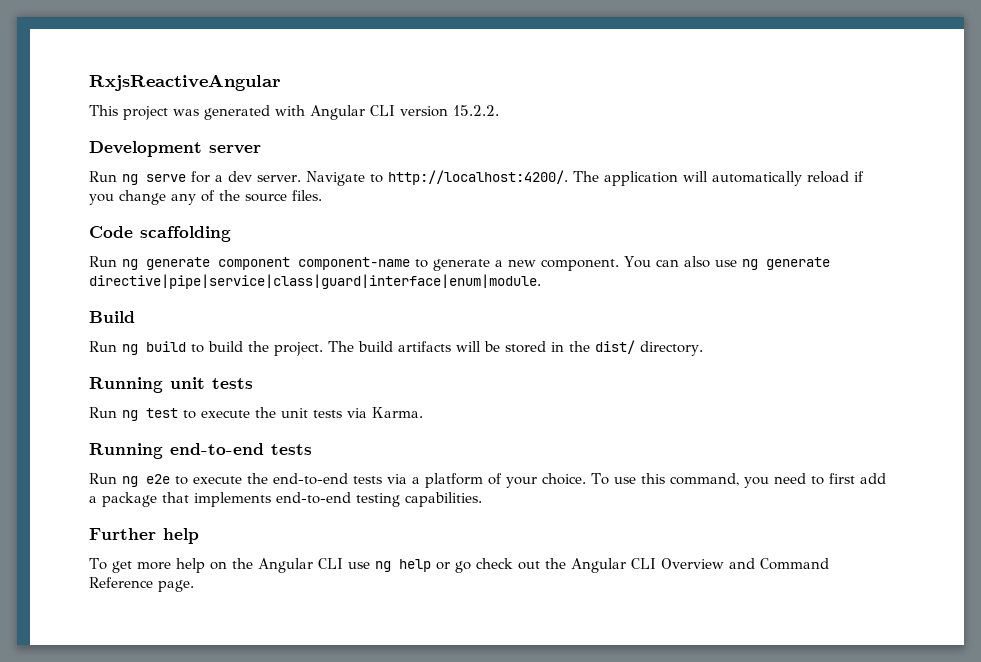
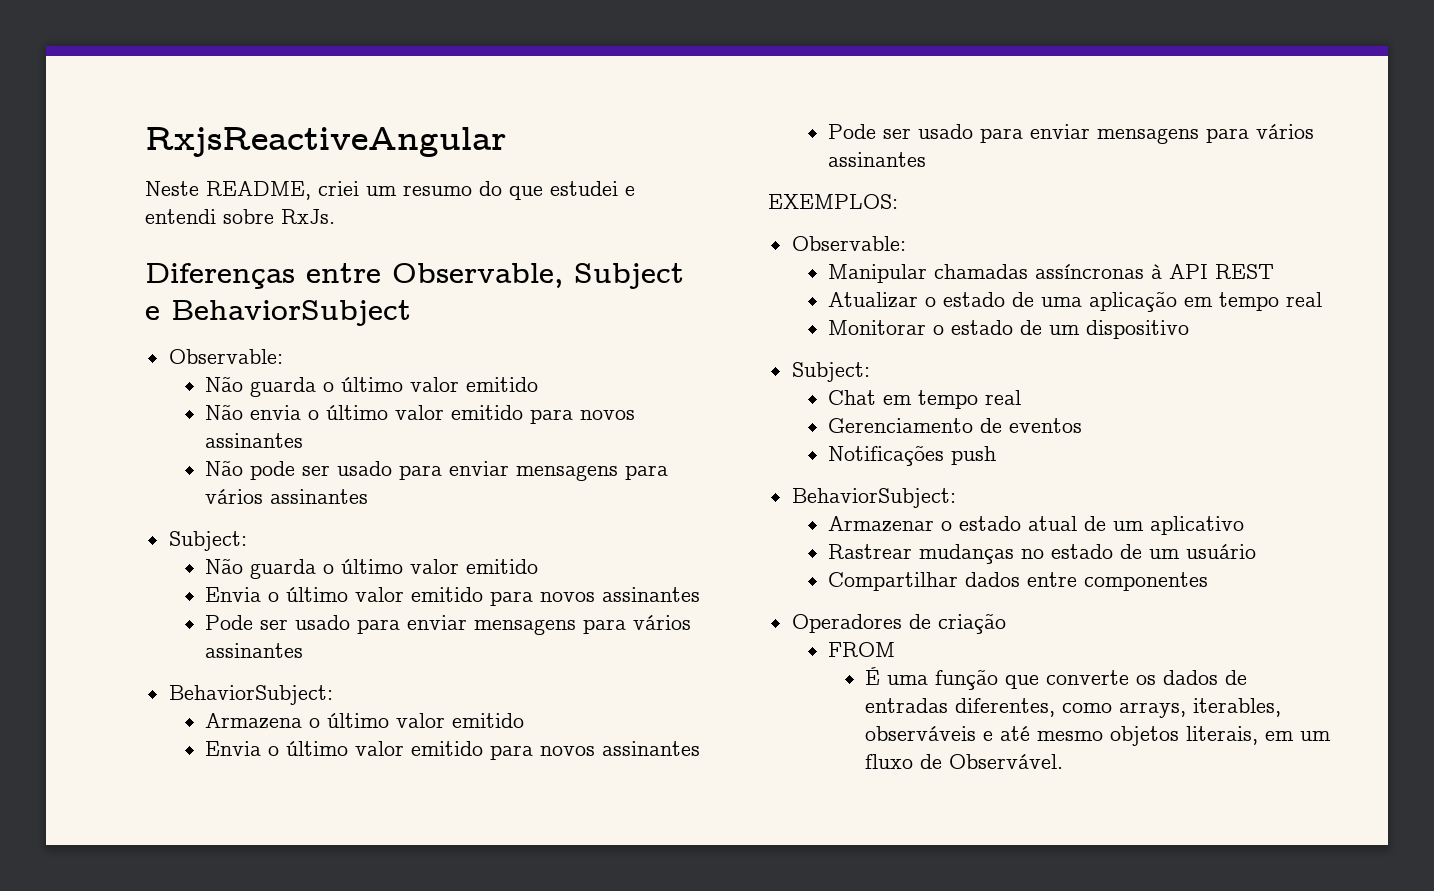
- This project was generated with Angular CLI version 15.2.2.
- Development server
- Run ng serve for a dev server. Navigate to http://localhost:4200/. The application will automatically reload if you change any of the source files.
- Code scaffolding
- Run ng generate component component-name to generate a new component. You can also use ng generate directive|pipe|service|class|guard|interface|enum|module.
- Build
- Run ng build to build the project. The build artifacts will be stored in the dist/ directory.
- Running unit tests
- Run ng test to execute the unit tests via Karma.
- Running end-to-end tests
- Run ng e2e to execute the end-to-end tests via a platform of your choice. To use this command, you need to first add a package that implements end-to-end testing capabilities.
- Further help
- To get more help on the Angular CLI use ng help or go check out the Angular CLI Overview and Command Reference page.
+ Neste README, criei um resumo do que estudei e entendi sobre RxJs.
+ Diferenças entre Observable, Subject e BehaviorSubject
+ Observable:
+ Não guarda o último valor emitido
+ Não envia o último valor emitido para novos assinantes
+ Não pode ser usado para enviar mensagens para vários assinantes
+ Subject:
+ Não guarda o último valor emitido
+ Envia o último valor emitido para novos assinantes
+ Pode ser usado para enviar mensagens para vários assinantes
+ BehaviorSubject:
+ Armazena o último valor emitido
+ Envia o último valor emitido para novos assinantes
+ Pode ser usado para enviar mensagens para vários assinantes
+ EXEMPLOS:
+ Observable:
+ Manipular chamadas assíncronas à API REST
+ Atualizar o estado de uma aplicação em tempo real
+ Monitorar o estado de um dispositivo
+ Subject:
+ Chat em tempo real
+ Gerenciamento de eventos
+ Notificações push
+ BehaviorSubject:
+ Armazenar o estado atual de um aplicativo
+ Rastrear mudanças no estado de um usuário
+ Compartilhar dados entre componentes
+ Operadores de criação
+ FROM
+ É uma função que converte os dados de entradas diferentes, como arrays, iterables, observáveis e até mesmo objetos literais, em um fluxo de Observável.

